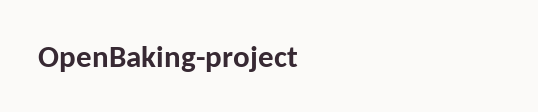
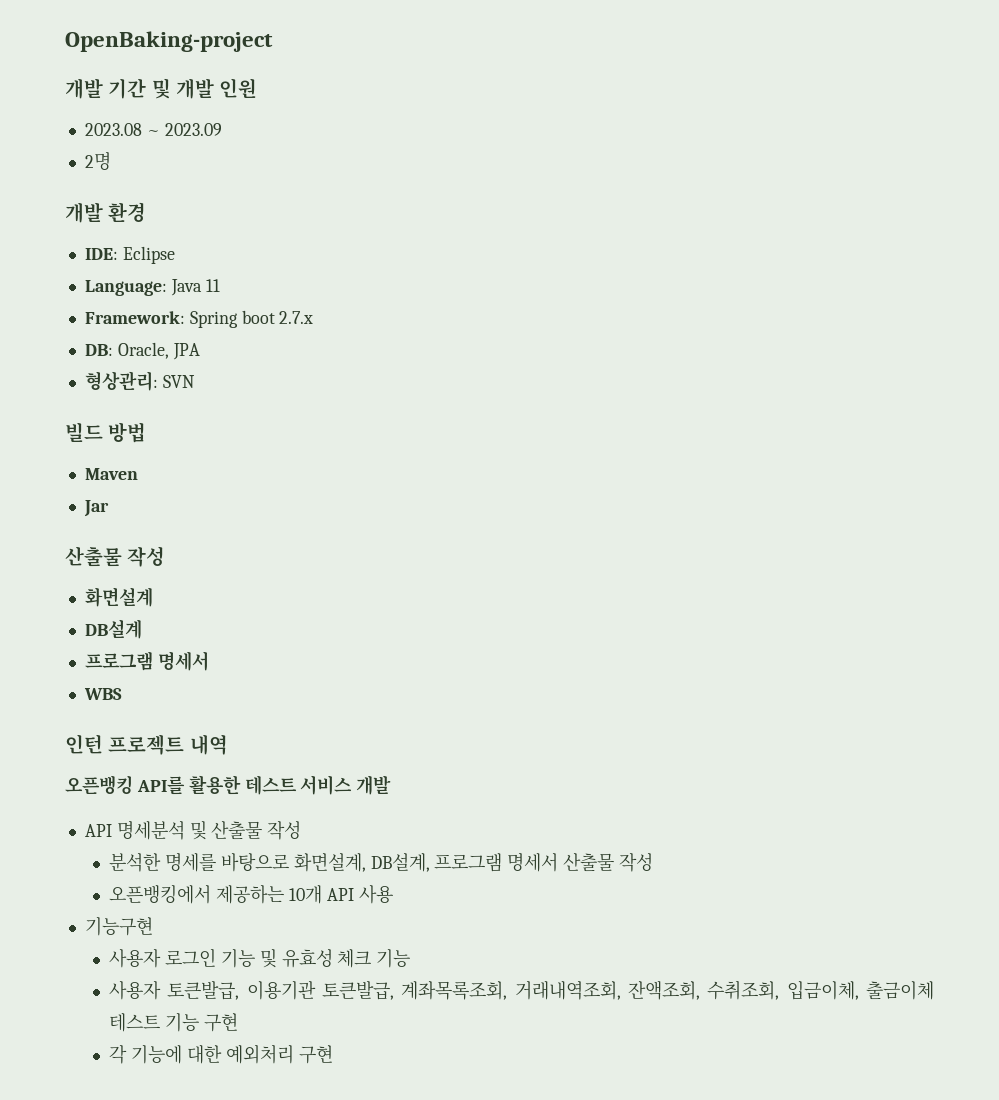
+ 개발 기간 및 개발 인원
+ 2023.08 ~ 2023.09
+ 2명
+ 개발 환경
+ IDE: Eclipse
+ Language: Java 11
+ Framework: Spring boot 2.7.x
+ DB: Oracle, JPA
+ 형상관리: SVN
+ 빌드 방법
+ Maven
+ Jar
+ 산출물 작성
+ 화면설계
+ DB설계
+ 프로그램 명세서
+ WBS
+ 인턴 프로젝트 내역
+ 오픈뱅킹 API를 활용한 테스트 서비스 개발
+ API 명세분석 및 산출물 작성
+ 분석한 명세를 바탕으로 화면설계, DB설계, 프로그램 명세서 산출물 작성
+ 오픈뱅킹에서 제공하는 10개 API 사용
+ 기능구현
+ 사용자 로그인 기능 및 유효성 체크 기능
+ 사용자 토큰발급, 이용기관 토큰발급, 계좌목록조회, 거래내역조회, 잔액조회, 수취조회, 입금이체, 출금이체 테스트 기능 구현
+ 각 기능에 대한 예외처리 구현

